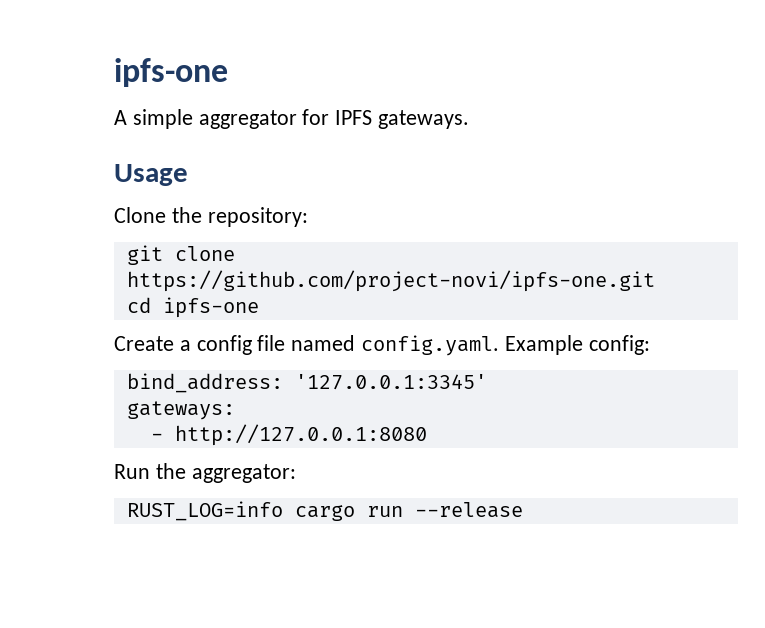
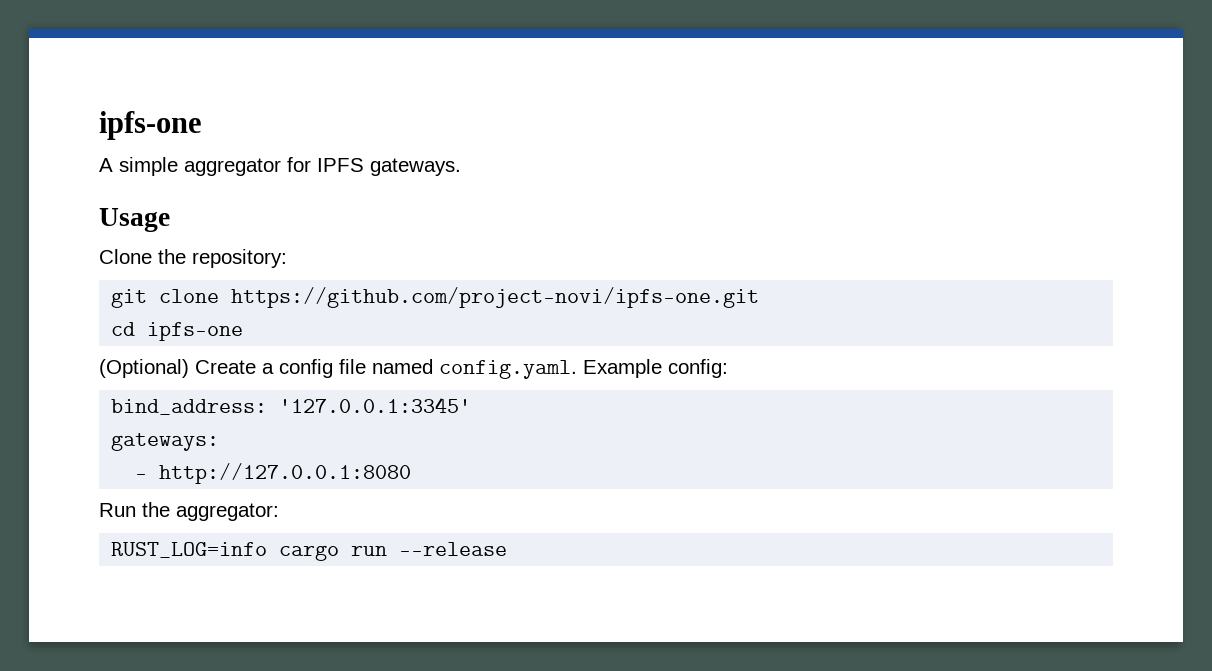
- Create a config file named config.yaml. Example config:
+ (Optional) Create a config file named config.yaml. Example config:

